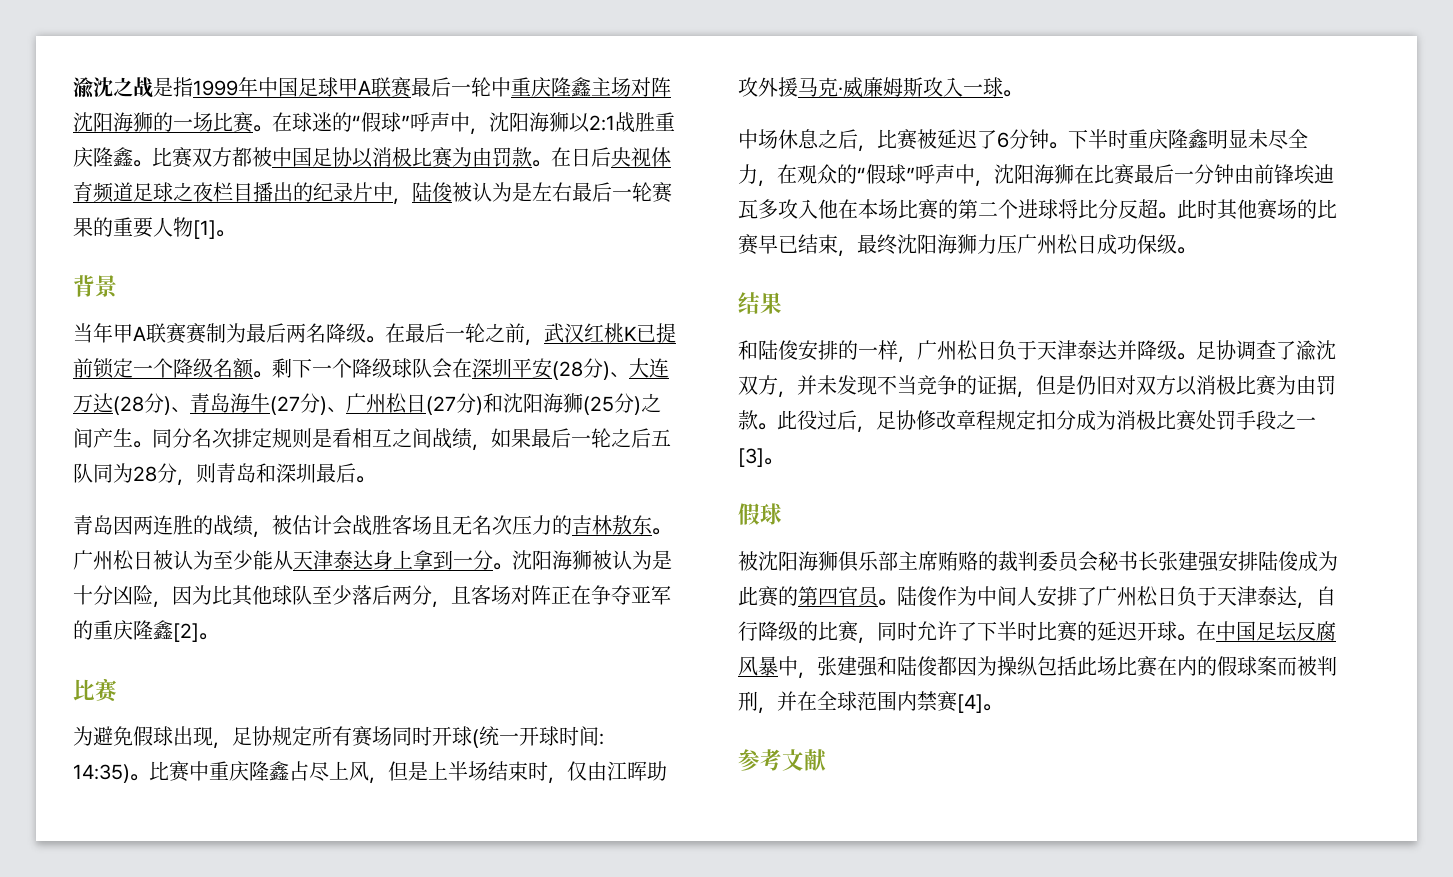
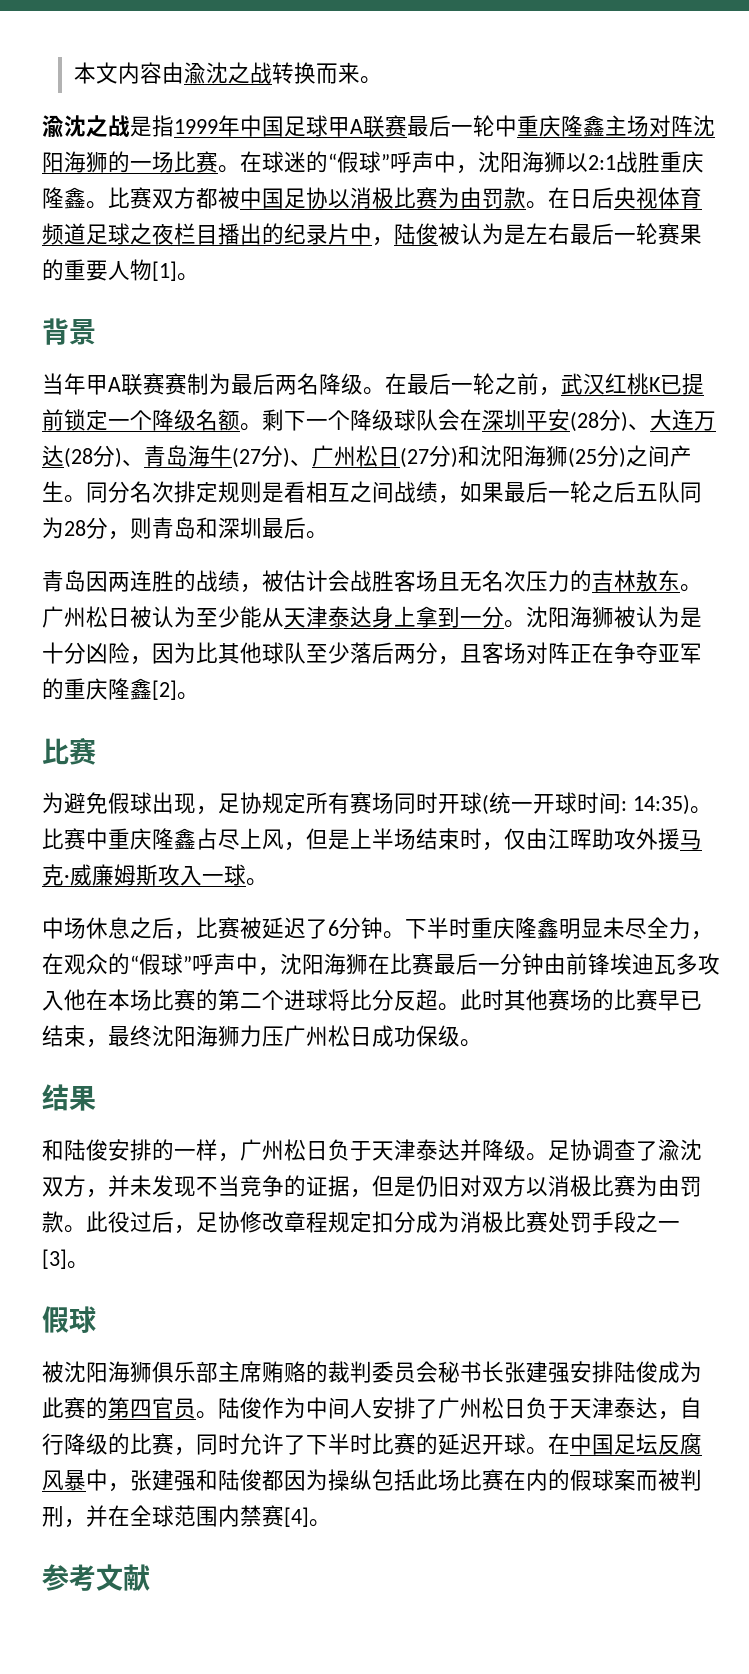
+ 本文内容由渝沈之战转换而来。

